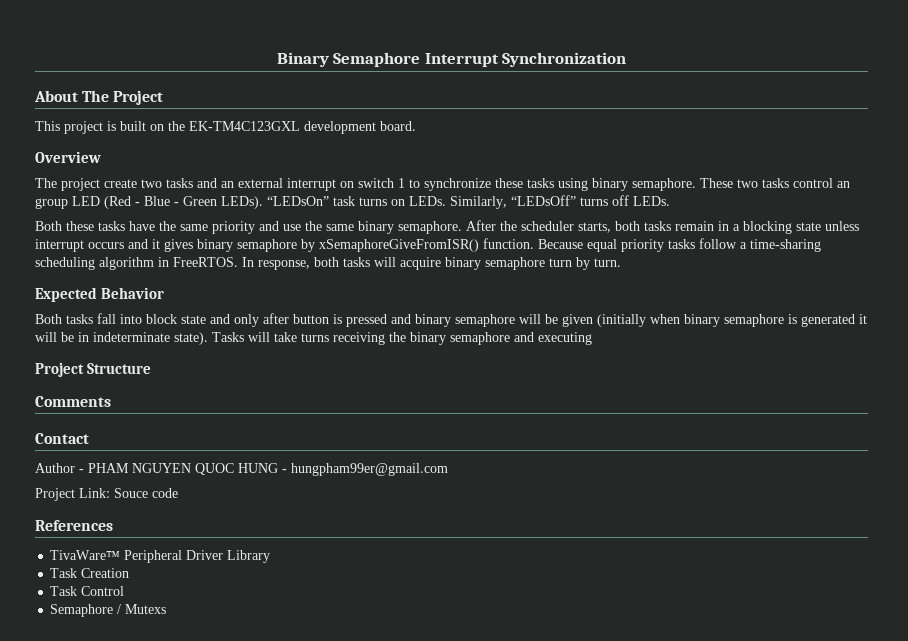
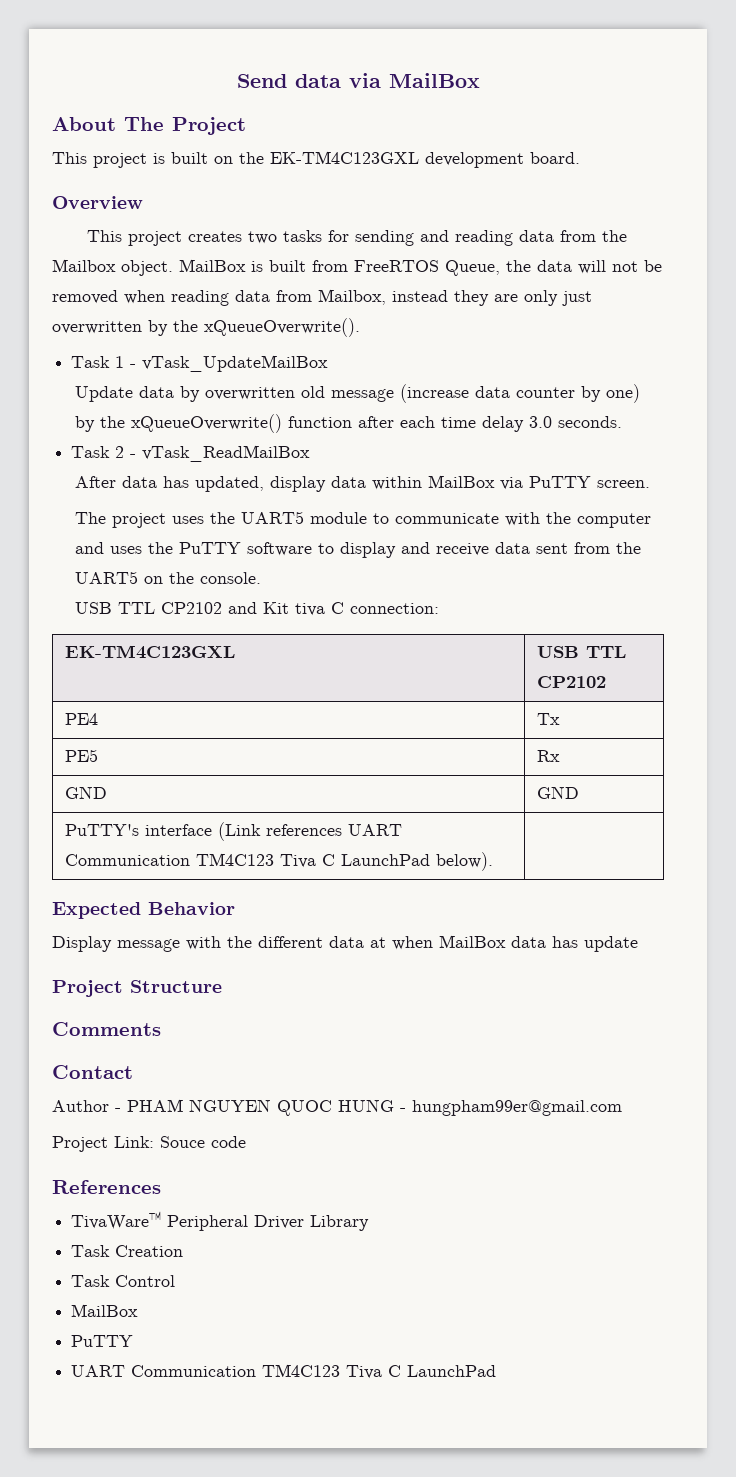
- Binary Semaphore Interrupt Synchronization
+ Send data via MailBox
- The project create two tasks and an external interrupt on switch 1 to synchronize these tasks using binary semaphore. These two tasks control an group LED (Red - Blue - Green LEDs). “LEDsOn” task turns on LEDs. Similarly, “LEDsOff” turns off LEDs.
- Both these tasks have the same priority and use the same binary semaphore. After the scheduler starts, both tasks remain in a blocking state unless interrupt occurs and it gives binary semaphore by xSemaphoreGiveFromISR() function. Because equal priority tasks follow a time-sharing scheduling algorithm in FreeRTOS. In response, both tasks will acquire binary semaphore turn by turn.
+ This project creates two tasks for sending and reading data from the Mailbox object. MailBox is built from FreeRTOS Queue, the data will not be removed when reading data from Mailbox, instead they are only just overwritten by the xQueueOverwrite().
+ Task 1 - vTask_UpdateMailBox
+ Update data by overwritten old message (increase data counter by one) by the xQueueOverwrite() function after each time delay 3.0 seconds.
+ Task 2 - vTask_ReadMailBox
+ After data has updated, display data within MailBox via PuTTY screen.
+ The project uses the UART5 module to communicate with the computer and uses the PuTTY software to display and receive data sent from the UART5 on the console.
+ USB TTL CP2102 and Kit tiva C connection:
+ EK-TM4C123GXL | USB TTL CP2102
+ PE4 | Tx
+ PE5 | Rx
+ GND | GND
+ PuTTY's interface (Link references UART Communication TM4C123 Tiva C LaunchPad below). |
  Expected Behavior
- Both tasks fall into block state and only after button is pressed and binary semaphore will be given (initially when binary semaphore is generated it will be in indeterminate state). Tasks will take turns receiving the binary semaphore and executing
+ Display message with the different data at when MailBox data has update
  Task Control
- Semaphore / Mutexs
+ MailBox
+ PuTTY
+ UART Communication TM4C123 Tiva C LaunchPad

